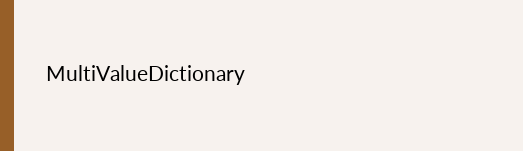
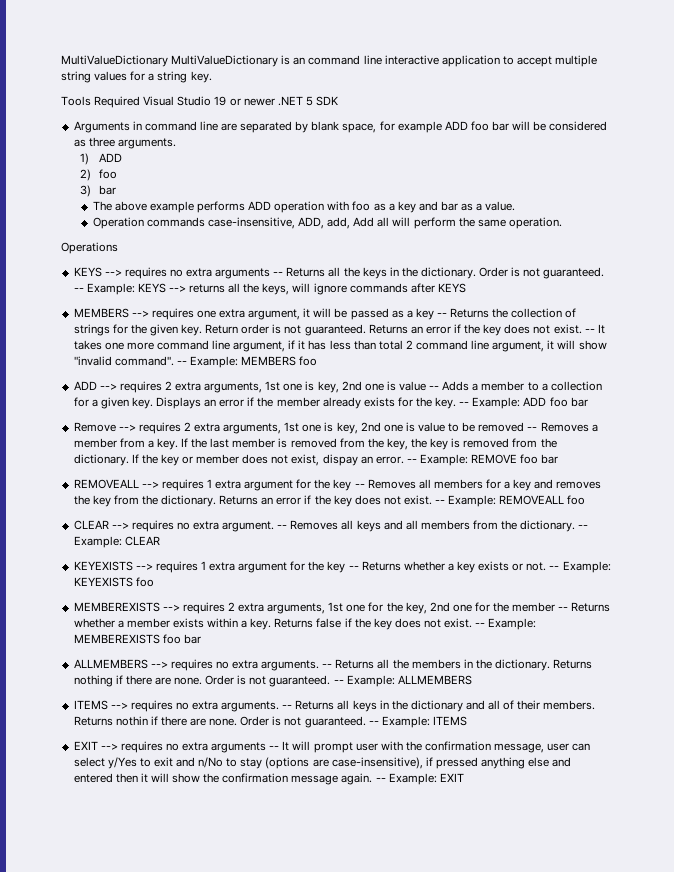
- MultiValueDictionary
+ MultiValueDictionary MultiValueDictionary is an command line interactive application to accept multiple string values for a string key.
+ Tools Required Visual Studio 19 or newer .NET 5 SDK
+ Arguments in command line are separated by blank space, for example ADD foo bar will be considered as three arguments.
+ 1) ADD
+ 2) foo
+ 3) bar
+ The above example performs ADD operation with foo as a key and bar as a value.
+ Operation commands case-insensitive, ADD, add, Add all will perform the same operation.
+ Operations
+ KEYS --> requires no extra arguments -- Returns all the keys in the dictionary. Order is not guaranteed. -- Example: KEYS --> returns all the keys, will ignore commands after KEYS
+ MEMBERS --> requires one extra argument, it will be passed as a key -- Returns the collection of strings for the given key. Return order is not guaranteed. Returns an error if the key does not exist. -- It takes one more command line argument, if it has less than total 2 command line argument, it will show "invalid command". -- Example: MEMBERS foo
+ ADD --> requires 2 extra arguments, 1st one is key, 2nd one is value -- Adds a member to a collection for a given key. Displays an error if the member already exists for the key. -- Example: ADD foo bar
+ Remove --> requires 2 extra arguments, 1st one is key, 2nd one is value to be removed -- Removes a member from a key. If the last member is removed from the key, the key is removed from the dictionary. If the key or member does not exist, dispay an error. -- Example: REMOVE foo bar
+ REMOVEALL --> requires 1 extra argument for the key -- Removes all members for a key and removes the key from the dictionary. Returns an error if the key does not exist. -- Example: REMOVEALL foo
+ CLEAR --> requires no extra argument. -- Removes all keys and all members from the dictionary. -- Example: CLEAR
+ KEYEXISTS --> requires 1 extra argument for the key -- Returns whether a key exists or not. -- Example: KEYEXISTS foo
+ MEMBEREXISTS --> requires 2 extra arguments, 1st one for the key, 2nd one for the member -- Returns whether a member exists within a key. Returns false if the key does not exist. -- Example: MEMBEREXISTS foo bar
+ ALLMEMBERS --> requires no extra arguments. -- Returns all the members in the dictionary. Returns nothing if there are none. Order is not guaranteed. -- Example: ALLMEMBERS
+ ITEMS --> requires no extra arguments. -- Returns all keys in the dictionary and all of their members. Returns nothin if there are none. Order is not guaranteed. -- Example: ITEMS
+ EXIT --> requires no extra arguments -- It will prompt user with the confirmation message, user can select y/Yes to exit and n/No to stay (options are case-insensitive), if pressed anything else and entered then it will show the confirmation message again. -- Example: EXIT

